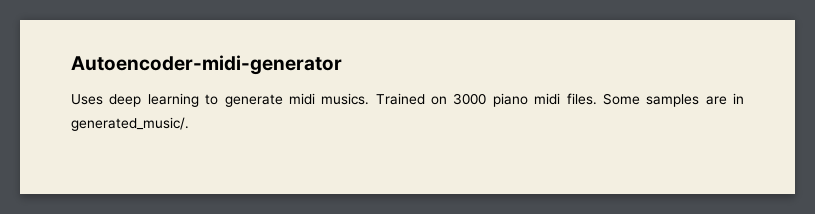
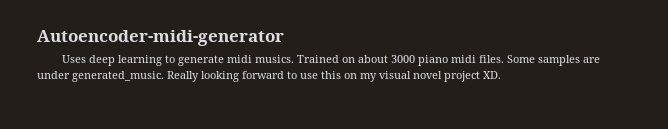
- Trained on 3000 piano midi files.
+ Trained on about 3000 piano midi files.
- Some samples are in generated_music/.
+ Some samples are under generated_music. Really looking forward to use this on my visual novel project XD.

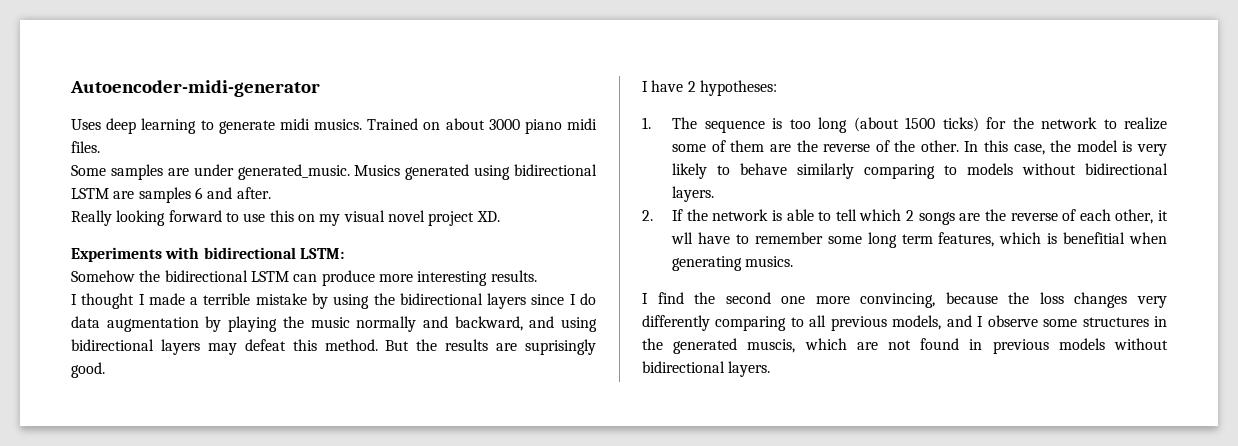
- Trained on about 3000 piano midi files. Some samples are under generated_music. Really looking forward to use this on my visual novel project XD.
+ Trained on about 3000 piano midi files.
+ Some samples are under generated_music. Musics generated using bidirectional LSTM are samples 6 and after.
+ Really looking forward to use this on my visual novel project XD.
+ Experiments with bidirectional LSTM:
+ Somehow the bidirectional LSTM can produce more interesting results.
+ I thought I made a terrible mistake by using the bidirectional layers since I do data augmentation by playing the music normally and backward, and using bidirectional layers may defeat this method. But the results are suprisingly good.
+ I have 2 hypotheses:
+ 1. The sequence is too long (about 1500 ticks) for the network to realize some of them are the reverse of the other. In this case, the model is very likely to behave similarly comparing to models without bidirectional layers.
+ 2. If the network is able to tell which 2 songs are the reverse of each other, it wll have to remember some long term features, which is benefitial when generating musics.
+ I find the second one more convincing, because the loss changes very differently comparing to all previous models, and I observe some structures in the generated muscis, which are not found in previous models without bidirectional layers.

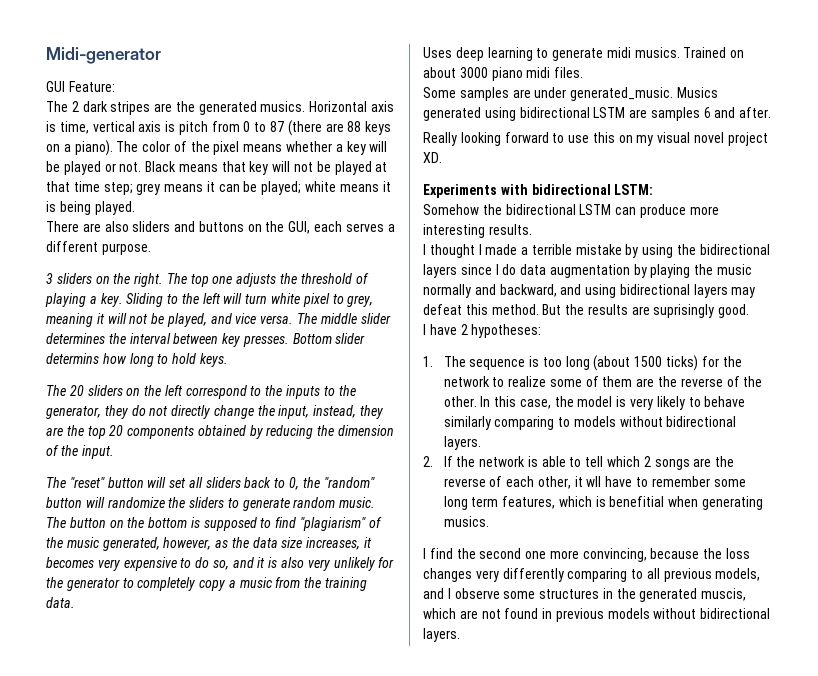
- Autoencoder-midi-generator
+ Midi-generator
+ GUI Feature:
+ The 2 dark stripes are the generated musics. Horizontal axis is time, vertical axis is pitch from 0 to 87 (there are 88 keys on a piano). The color of the pixel means whether a key will be played or not. Black means that key will not be played at that time step; grey means it can be played; white means it is being played.
+ There are also sliders and buttons on the GUI, each serves a different purpose.
+ 3 sliders on the right. The top one adjusts the threshold of playing a key. Sliding to the left will turn white pixel to grey, meaning it will not be played, and vice versa. The middle slider determines the interval between key presses. Bottom slider determins how long to hold keys.
+ The 20 sliders on the left correspond to the inputs to the generator, they do not directly change the input, instead, they are the top 20 components obtained by reducing the dimension of the input.
+ The "reset" button will set all sliders back to 0, the "random" button will randomize the sliders to generate random music. The button on the bottom is supposed to find "plagiarism" of the music generated, however, as the data size increases, it becomes very expensive to do so, and it is also very unlikely for the generator to completely copy a music from the training data.

